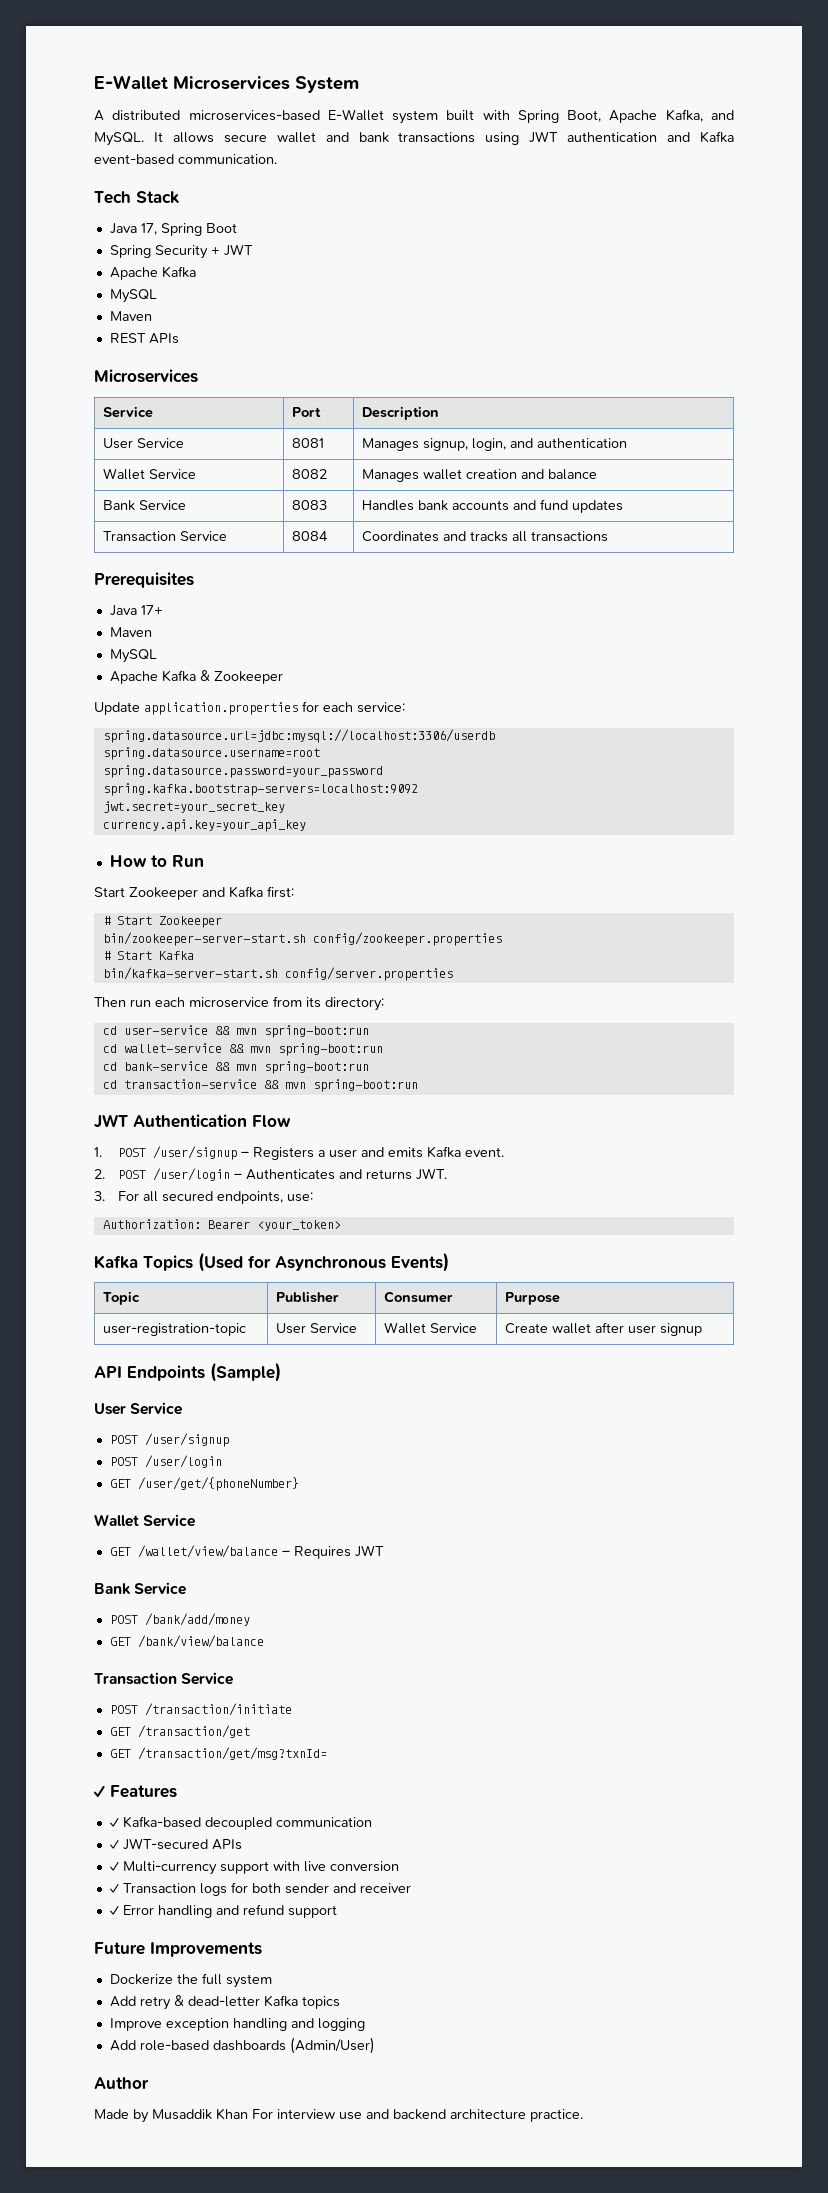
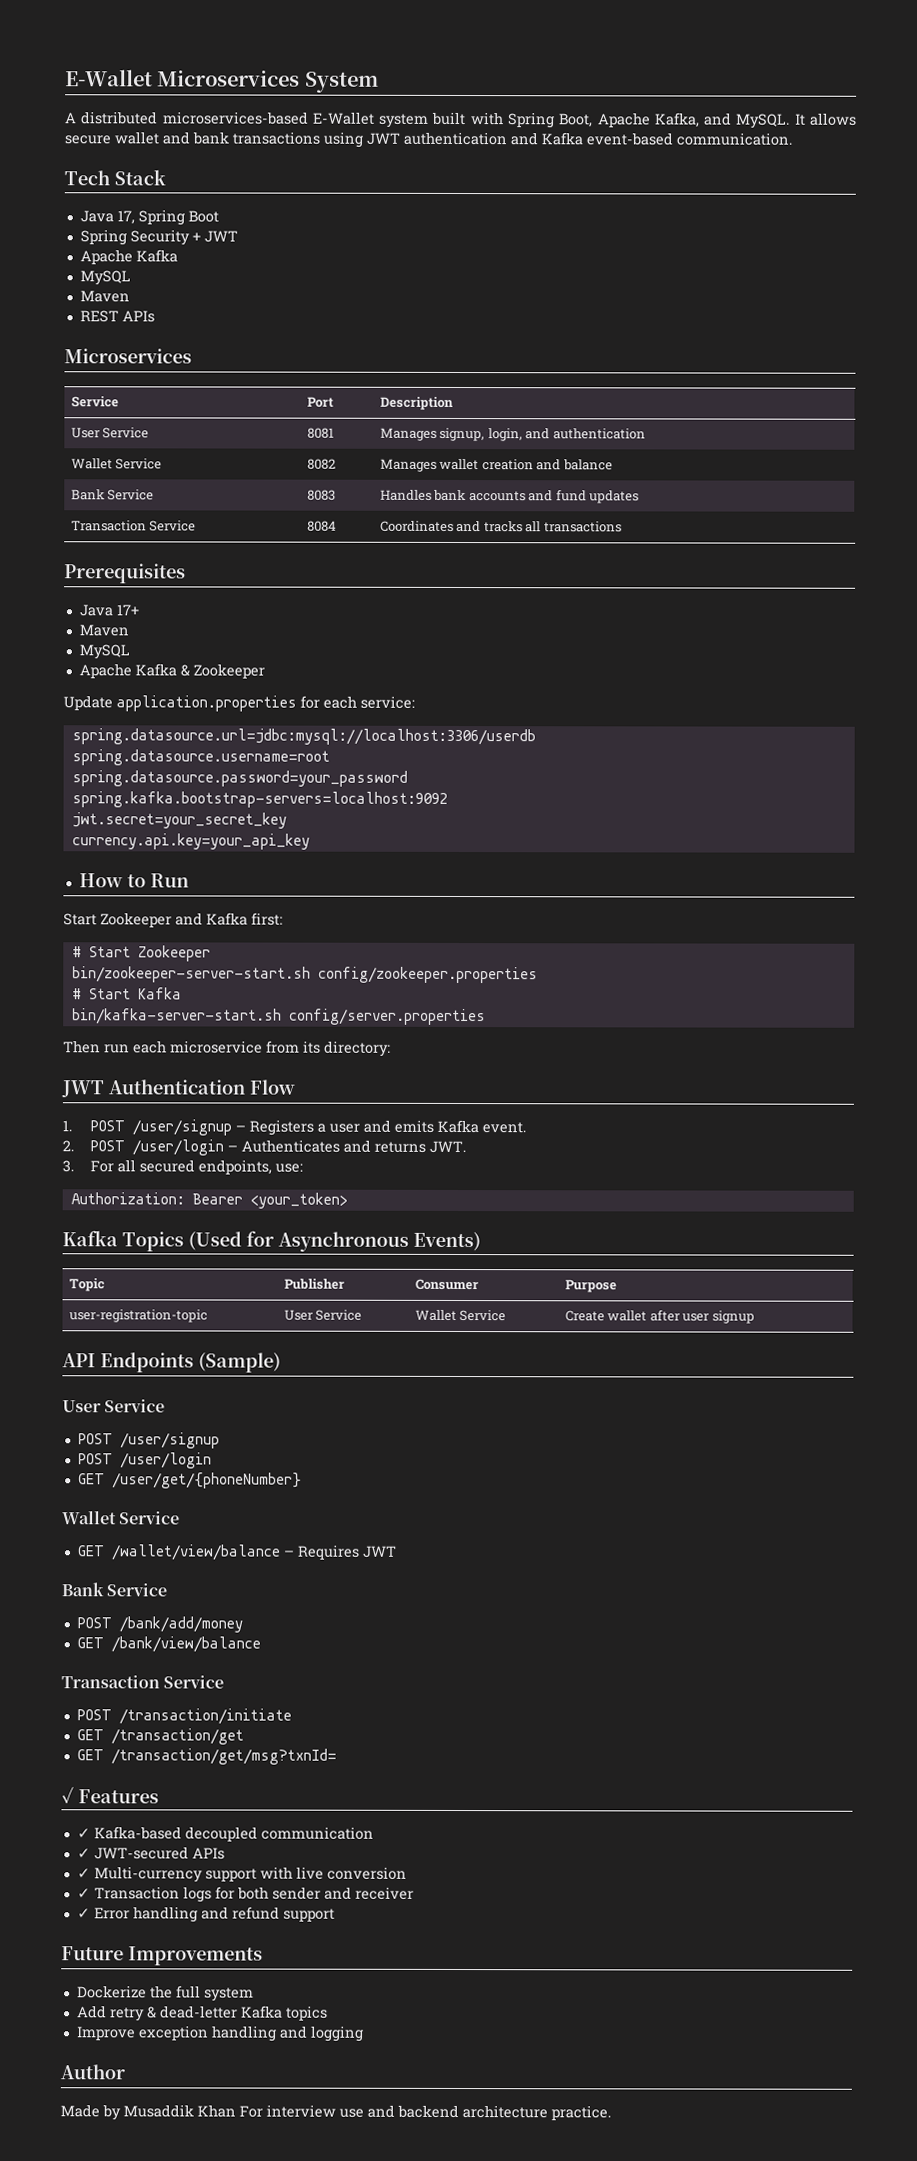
- cd user-service && mvn spring-boot:run
- cd wallet-service && mvn spring-boot:run
- cd bank-service && mvn spring-boot:run
- cd transaction-service && mvn spring-boot:run
- Add role-based dashboards (Admin/User)

